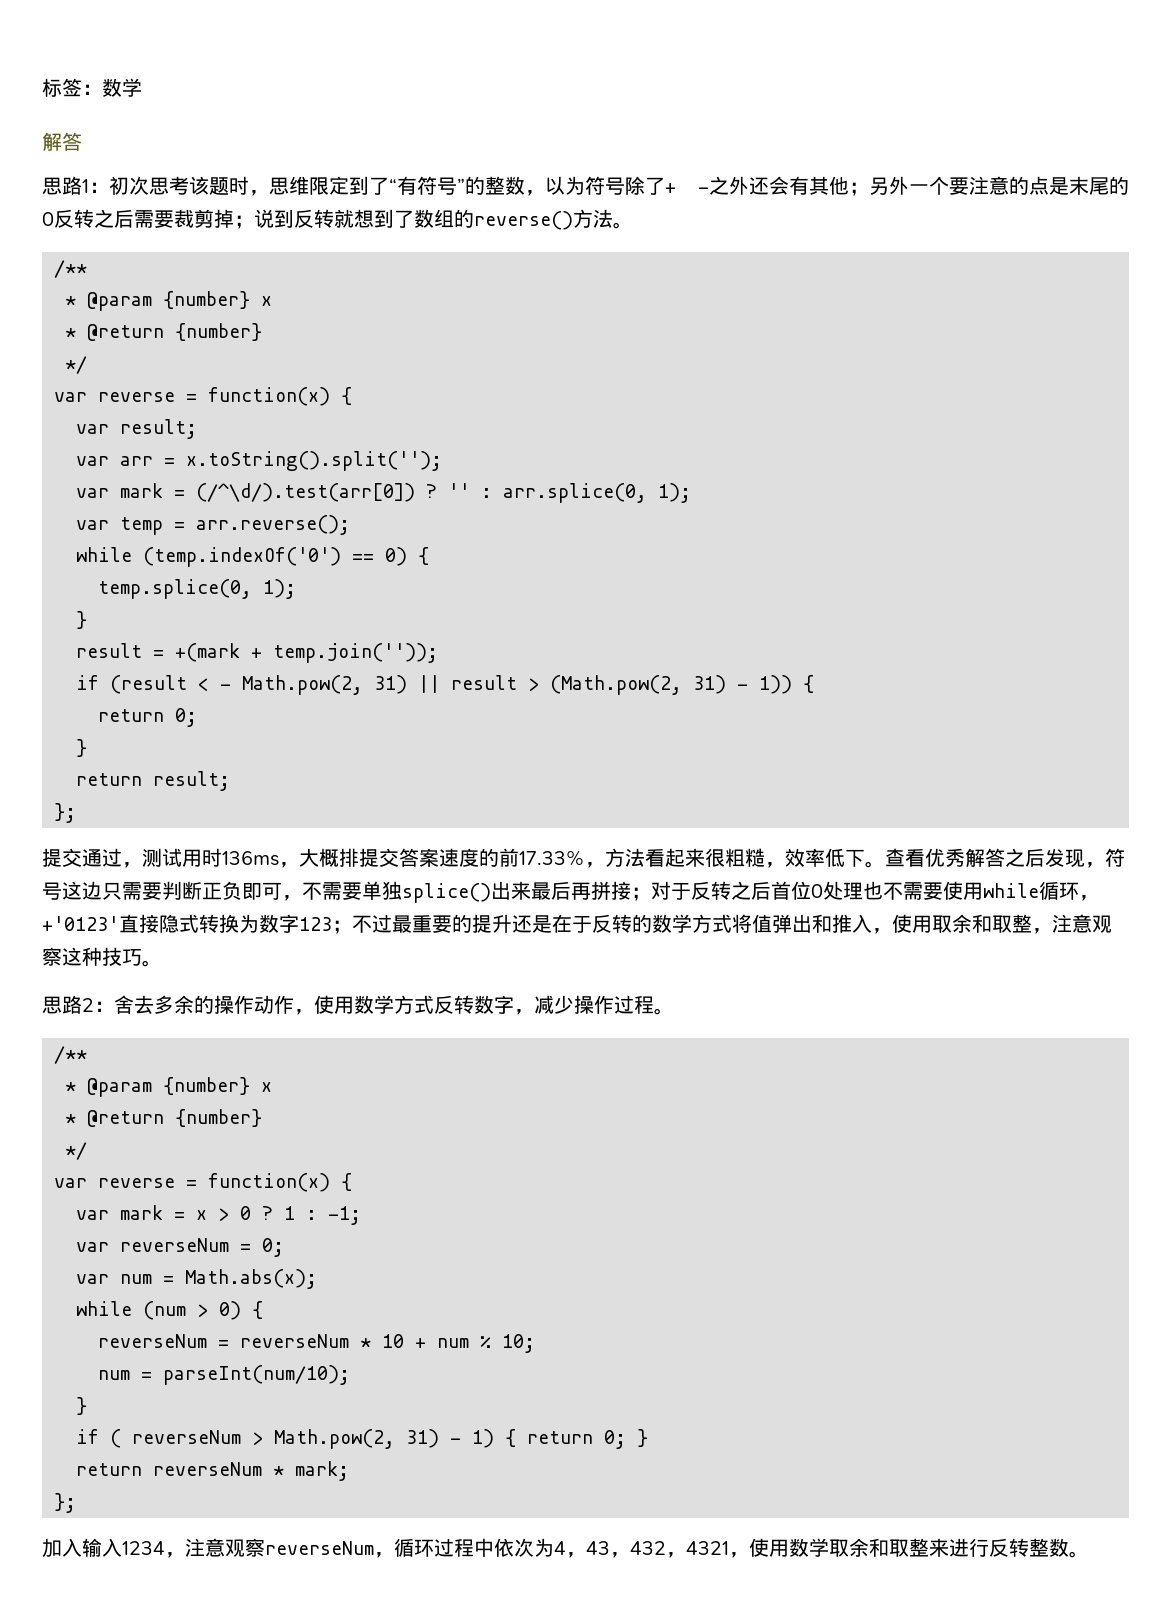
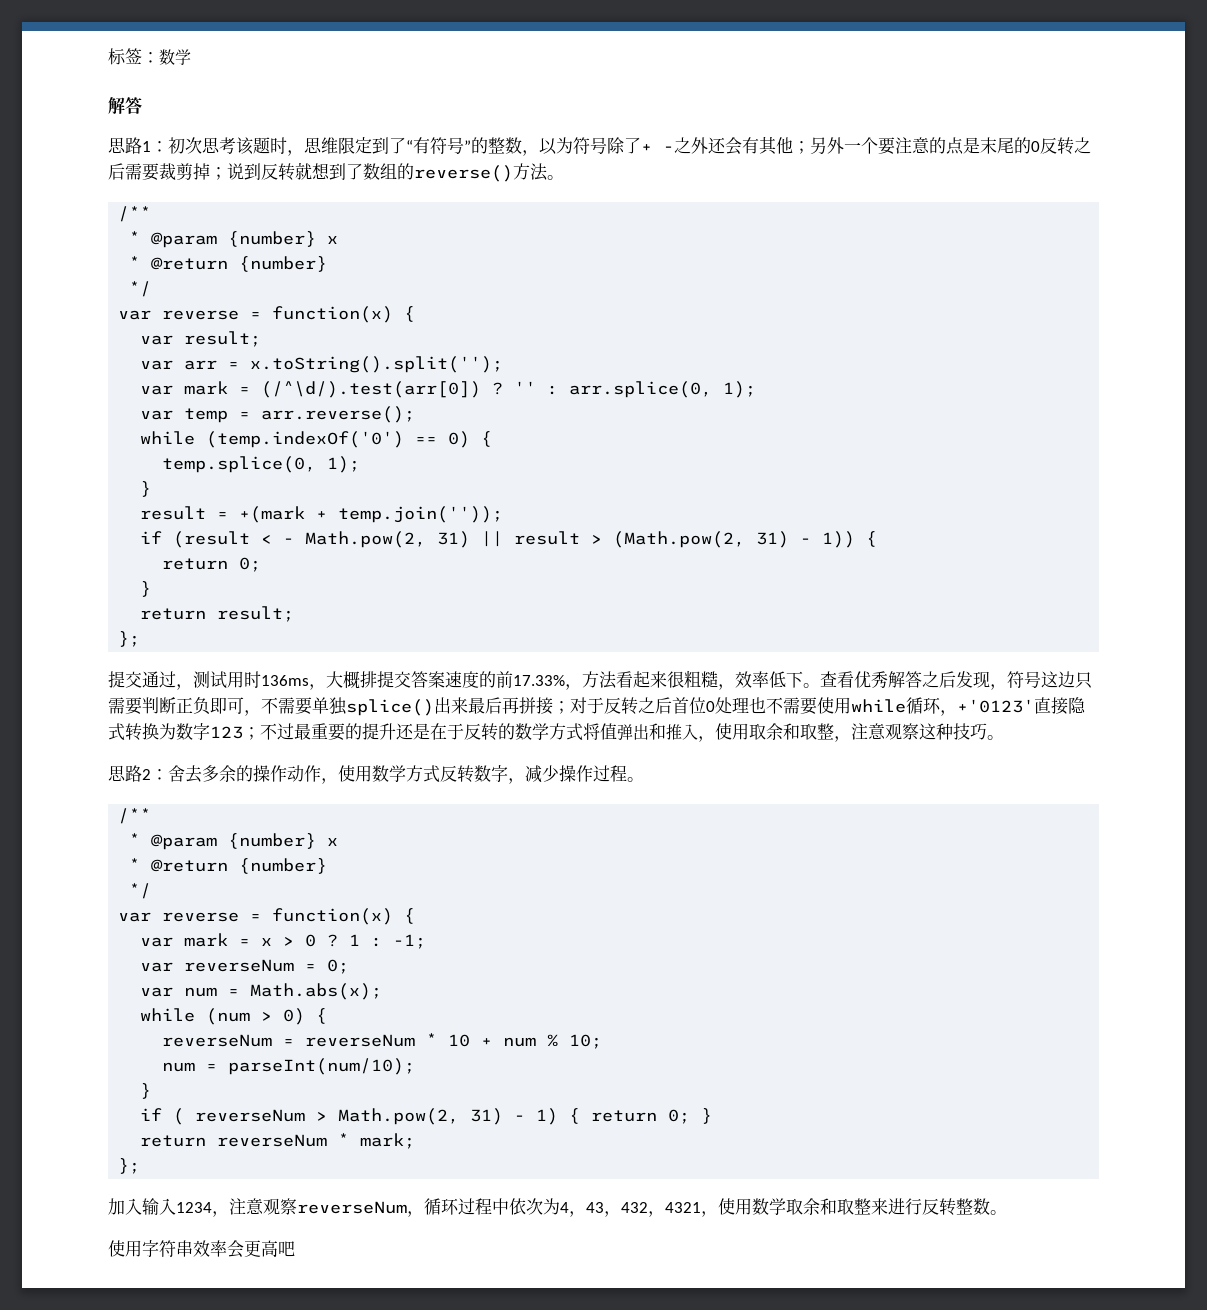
+ 使用字符串效率会更高吧

